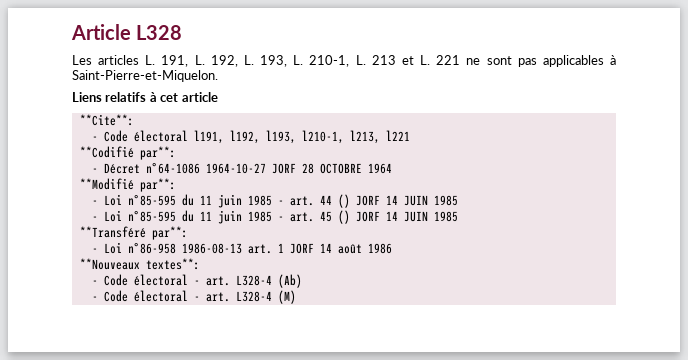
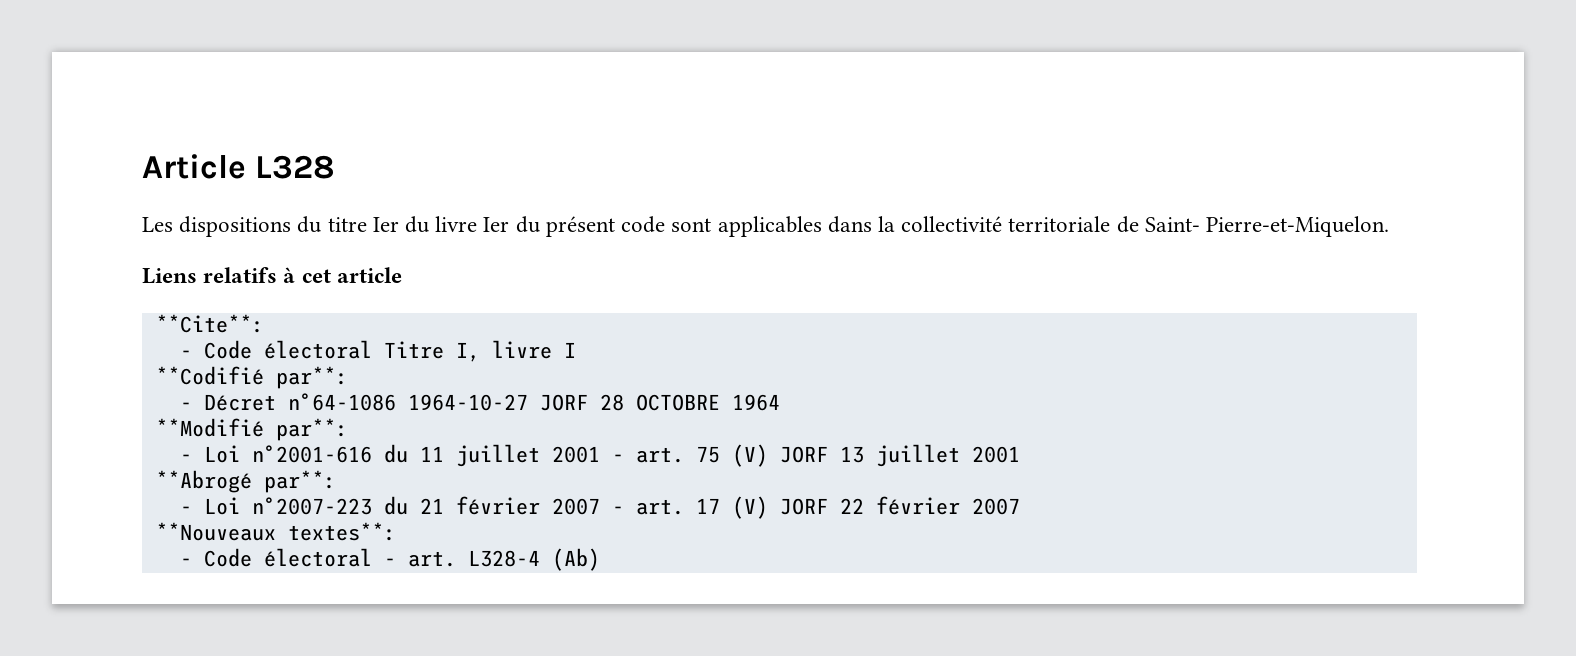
- Les articles L. 191, L. 192, L. 193, L. 210-1, L. 213 et L. 221 ne sont pas applicables à Saint-Pierre-et-Miquelon.
+ Les dispositions du titre Ier du livre Ier du présent code sont applicables dans la collectivité territoriale de Saint- Pierre-et-Miquelon.
- - Code électoral l191, l192, l193, l210-1, l213, l221
+ - Code électoral Titre I, livre I
- - Loi n°85-595 du 11 juin 1985 - art. 44 () JORF 14 JUIN 1985
- - Loi n°85-595 du 11 juin 1985 - art. 45 () JORF 14 JUIN 1985
- **Transféré par**:
- - Loi n°86-958 1986-08-13 art. 1 JORF 14 août 1986
+ - Loi n°2001-616 du 11 juillet 2001 - art. 75 (V) JORF 13 juillet 2001
+ **Abrogé par**:
+ - Loi n°2007-223 du 21 février 2007 - art. 17 (V) JORF 22 février 2007
- - Code électoral - art. L328-4 (M)

